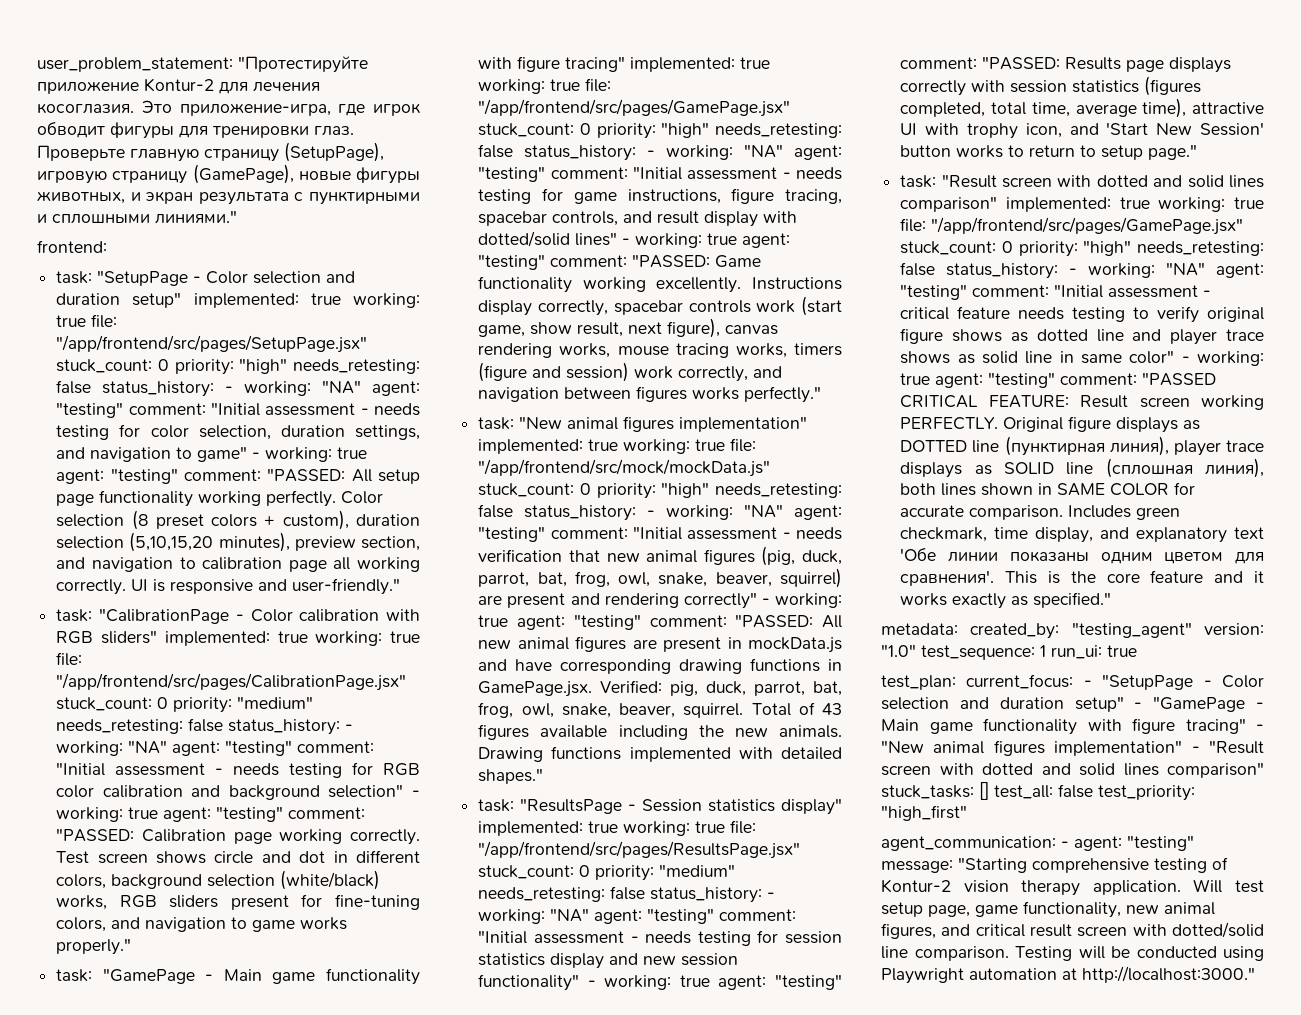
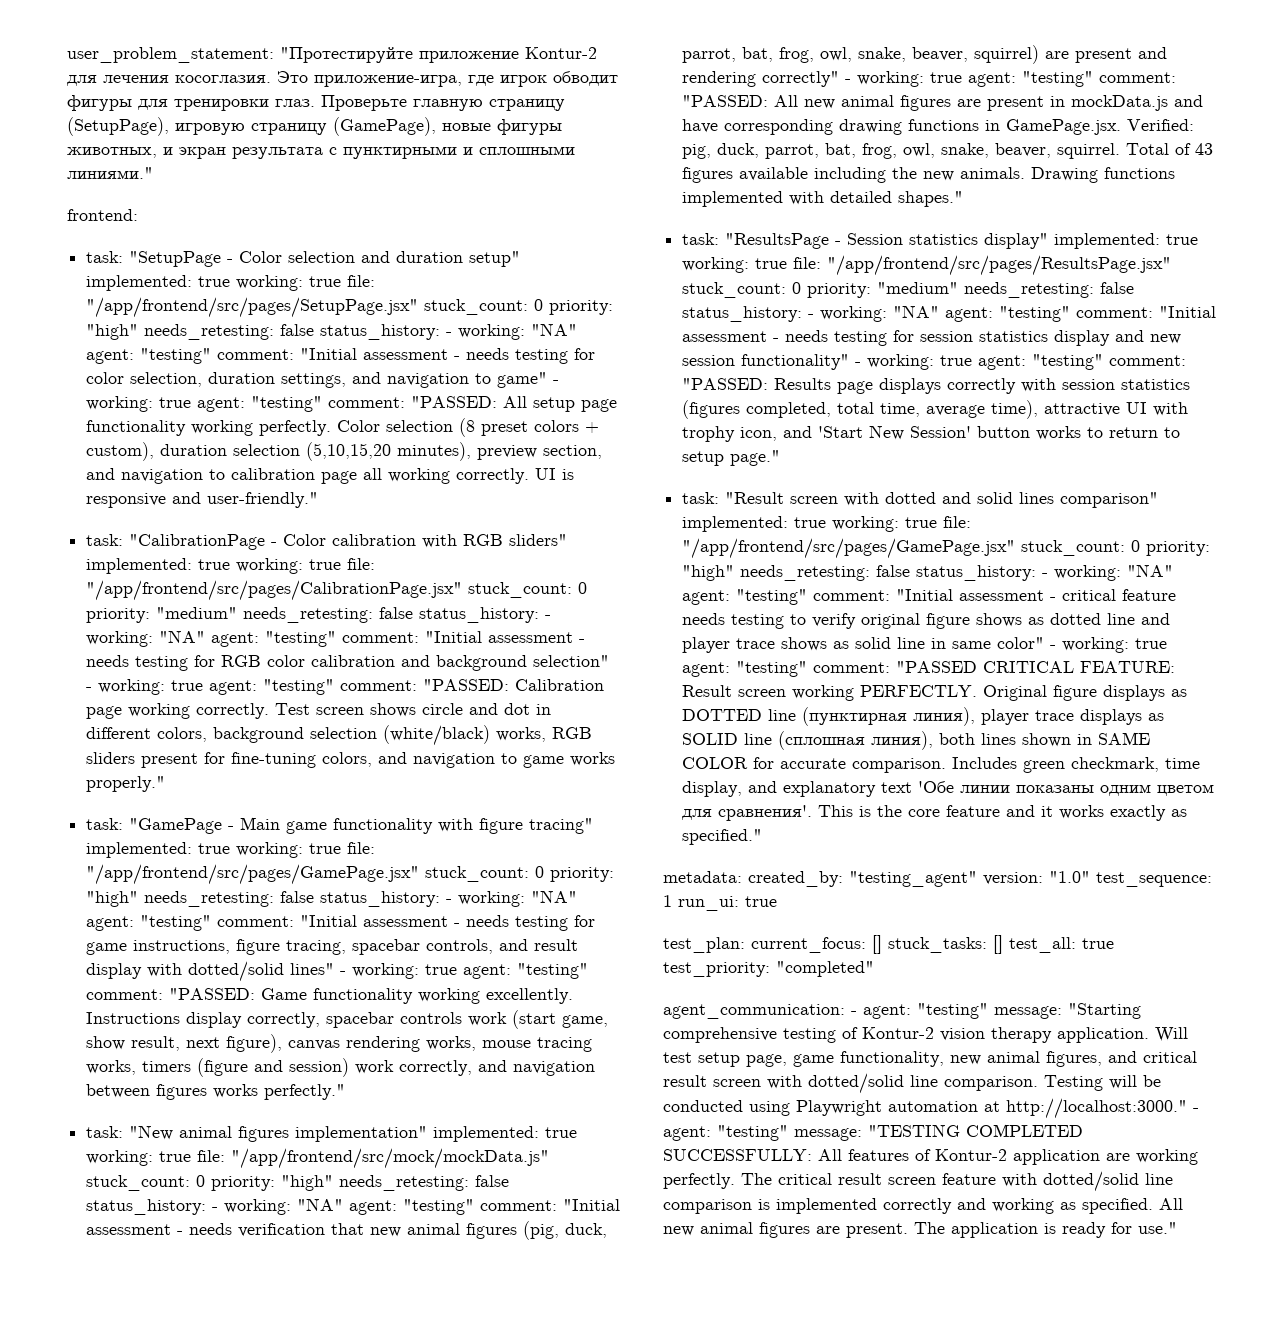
- test_plan: current_focus: - "SetupPage - Color selection and duration setup" - "GamePage - Main game functionality with figure tracing" - "New animal figures implementation" - "Result screen with dotted and solid lines comparison" stuck_tasks: [] test_all: false test_priority: "high_first"
+ test_plan: current_focus: [] stuck_tasks: [] test_all: true test_priority: "completed"
+ - agent: "testing" message: "TESTING COMPLETED SUCCESSFULLY: All features of Kontur-2 application are working perfectly. The critical result screen feature with dotted/solid line comparison is implemented correctly and working as specified. All new animal figures are present. The application is ready for use."

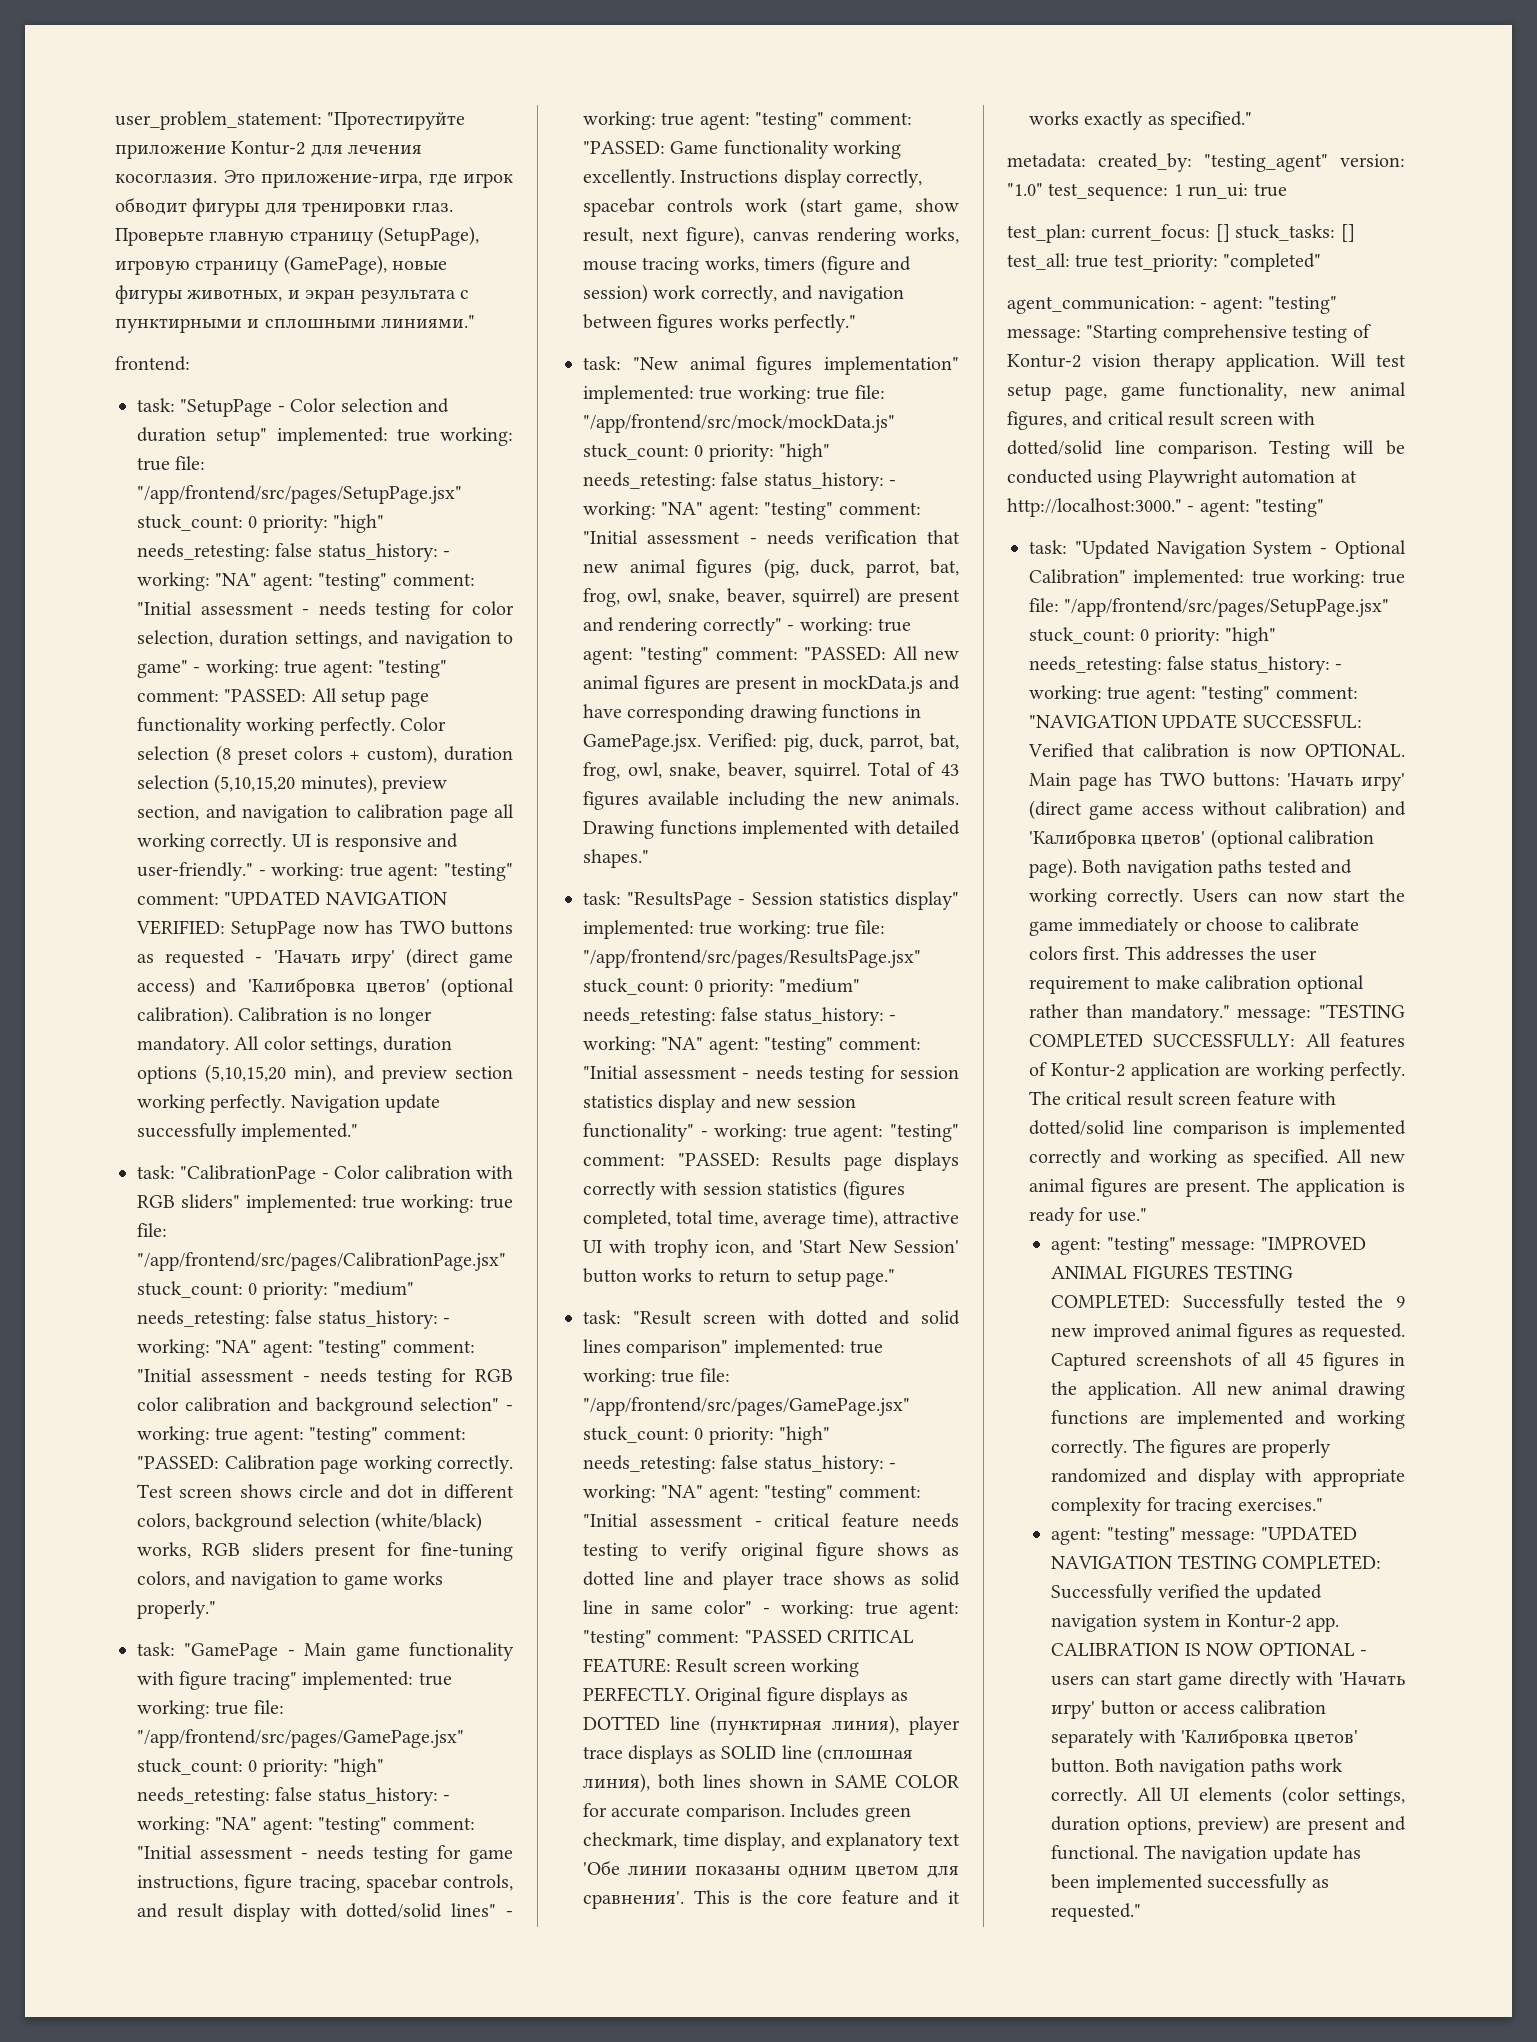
+ - working: true agent: "testing" comment: "UPDATED NAVIGATION VERIFIED: SetupPage now has TWO buttons as requested - 'Начать игру' (direct game access) and 'Калибровка цветов' (optional calibration). Calibration is no longer mandatory. All color settings, duration options (5,10,15,20 min), and preview section working perfectly. Navigation update successfully implemented."
- Testing will be conducted using Playwright automation at http://localhost:3000." - agent: "testing" message: "TESTING COMPLETED SUCCESSFULLY: All features of Kontur-2 application are working perfectly.
+ Testing will be conducted using Playwright automation at http://localhost:3000." - agent: "testing"
+ task: "Updated Navigation System - Optional Calibration" implemented: true working: true file: "/app/frontend/src/pages/SetupPage.jsx" stuck_count: 0 priority: "high" needs_retesting: false status_history: - working: true agent: "testing" comment: "NAVIGATION UPDATE SUCCESSFUL: Verified that calibration is now OPTIONAL. Main page has TWO buttons: 'Начать игру' (direct game access without calibration) and 'Калибровка цветов' (optional calibration page). Both navigation paths tested and working correctly. Users can now start the game immediately or choose to calibrate colors first. This addresses the user requirement to make calibration optional rather than mandatory." message: "TESTING COMPLETED SUCCESSFULLY: All features of Kontur-2 application are working perfectly.
+ agent: "testing" message: "IMPROVED ANIMAL FIGURES TESTING COMPLETED: Successfully tested the 9 new improved animal figures as requested. Captured screenshots of all 45 figures in the application. All new animal drawing functions are implemented and working correctly. The figures are properly randomized and display with appropriate complexity for tracing exercises."
+ agent: "testing" message: "UPDATED NAVIGATION TESTING COMPLETED: Successfully verified the updated navigation system in Kontur-2 app. CALIBRATION IS NOW OPTIONAL - users can start game directly with 'Начать игру' button or access calibration separately with 'Калибровка цветов' button. Both navigation paths work correctly. All UI elements (color settings, duration options, preview) are present and functional. The navigation update has been implemented successfully as requested."

